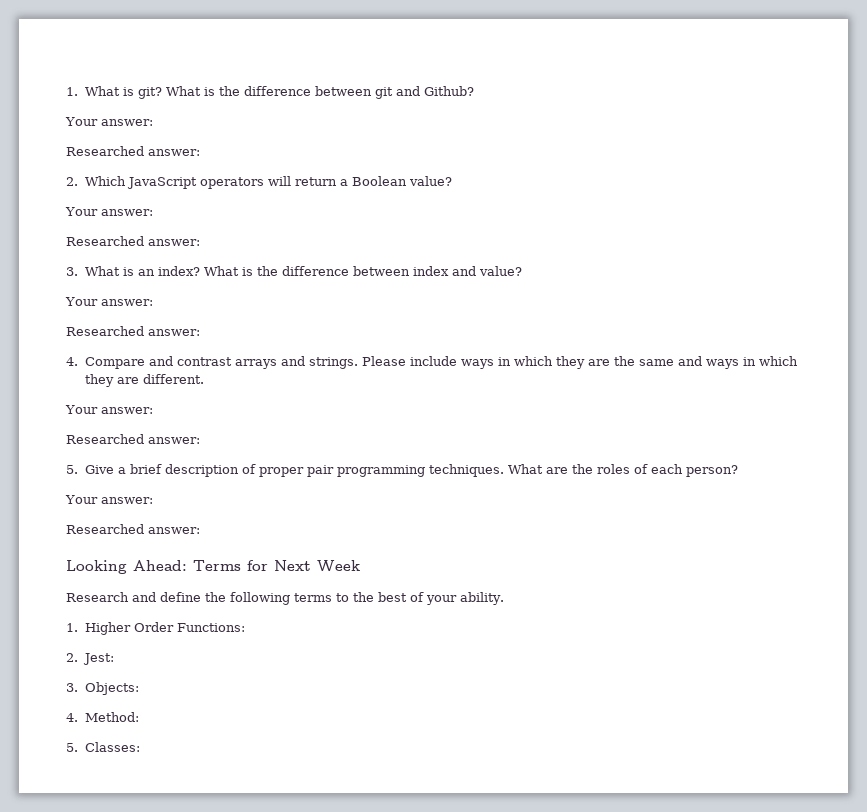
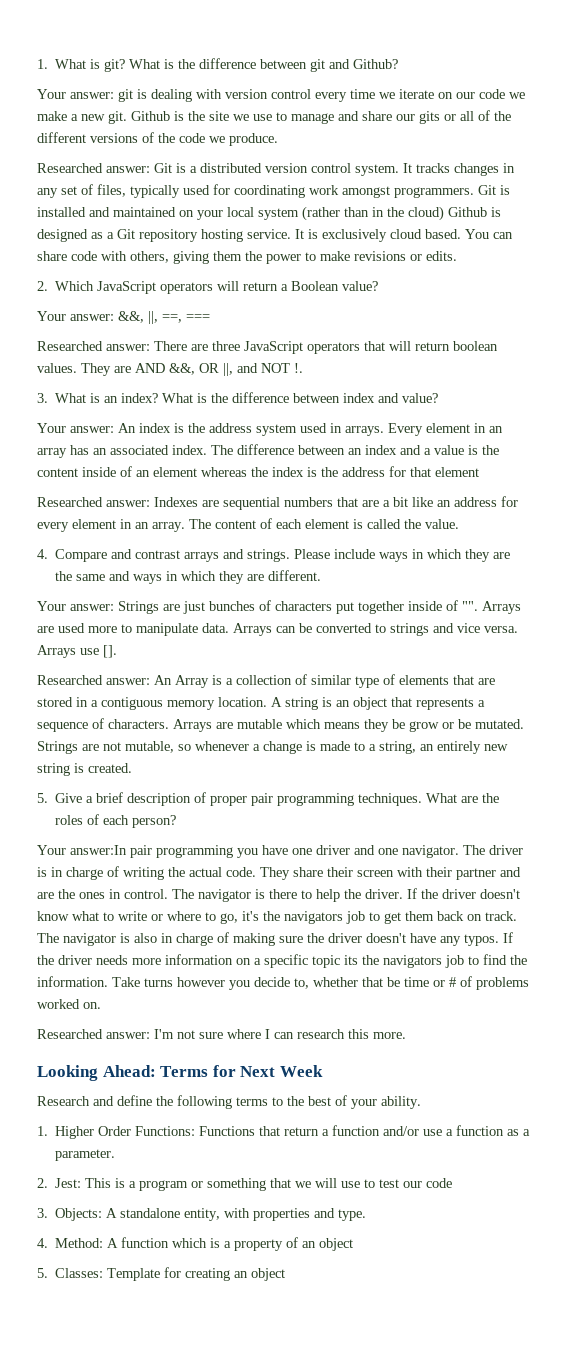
  What is the difference between git and Github?
- Your answer:
- Researched answer:
+ Your answer: git is dealing with version control every time we iterate on our code we make a new git. Github is the site we use to manage and share our gits or all of the different versions of the code we produce.
+ Researched answer: Git is a distributed version control system. It tracks changes in any set of files, typically used for coordinating work amongst programmers. Git is installed and maintained on your local system (rather than in the cloud) Github is designed as a Git repository hosting service. It is exclusively cloud based. You can share code with others, giving them the power to make revisions or edits.
  2. Which JavaScript operators will return a Boolean value?
- Your answer:
- Researched answer:
+ Your answer: &&, ||, ==, ===
+ Researched answer: There are three JavaScript operators that will return boolean values. They are AND &&, OR ||, and NOT !.
  What is the difference between index and value?
- Your answer:
- Researched answer:
+ Your answer: An index is the address system used in arrays. Every element in an array has an associated index. The difference between an index and a value is the content inside of an element whereas the index is the address for that element
+ Researched answer: Indexes are sequential numbers that are a bit like an address for every element in an array. The content of each element is called the value.
  Please include ways in which they are the same and ways in which they are different.
- Your answer:
- Researched answer:
+ Your answer: Strings are just bunches of characters put together inside of "". Arrays are used more to manipulate data. Arrays can be converted to strings and vice versa. Arrays use [].
+ Researched answer: An Array is a collection of similar type of elements that are stored in a contiguous memory location. A string is an object that represents a sequence of characters. Arrays are mutable which means they be grow or be mutated. Strings are not mutable, so whenever a change is made to a string, an entirely new string is created.
  What are the roles of each person?
- Your answer:
- Researched answer:
+ Your answer:In pair programming you have one driver and one navigator. The driver is in charge of writing the actual code. They share their screen with their partner and are the ones in control. The navigator is there to help the driver. If the driver doesn't know what to write or where to go, it's the navigators job to get them back on track. The navigator is also in charge of making sure the driver doesn't have any typos. If the driver needs more information on a specific topic its the navigators job to find the information. Take turns however you decide to, whether that be time or # of problems worked on.
+ Researched answer: I'm not sure where I can research this more.
- 1. Higher Order Functions:
- 2. Jest:
- 3. Objects:
- 4. Method:
- 5. Classes:
+ 1. Higher Order Functions: Functions that return a function and/or use a function as a parameter.
+ 2. Jest: This is a program or something that we will use to test our code
+ 3. Objects: A standalone entity, with properties and type.
+ 4. Method: A function which is a property of an object
+ 5. Classes: Template for creating an object

